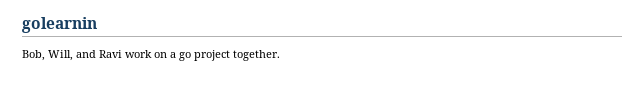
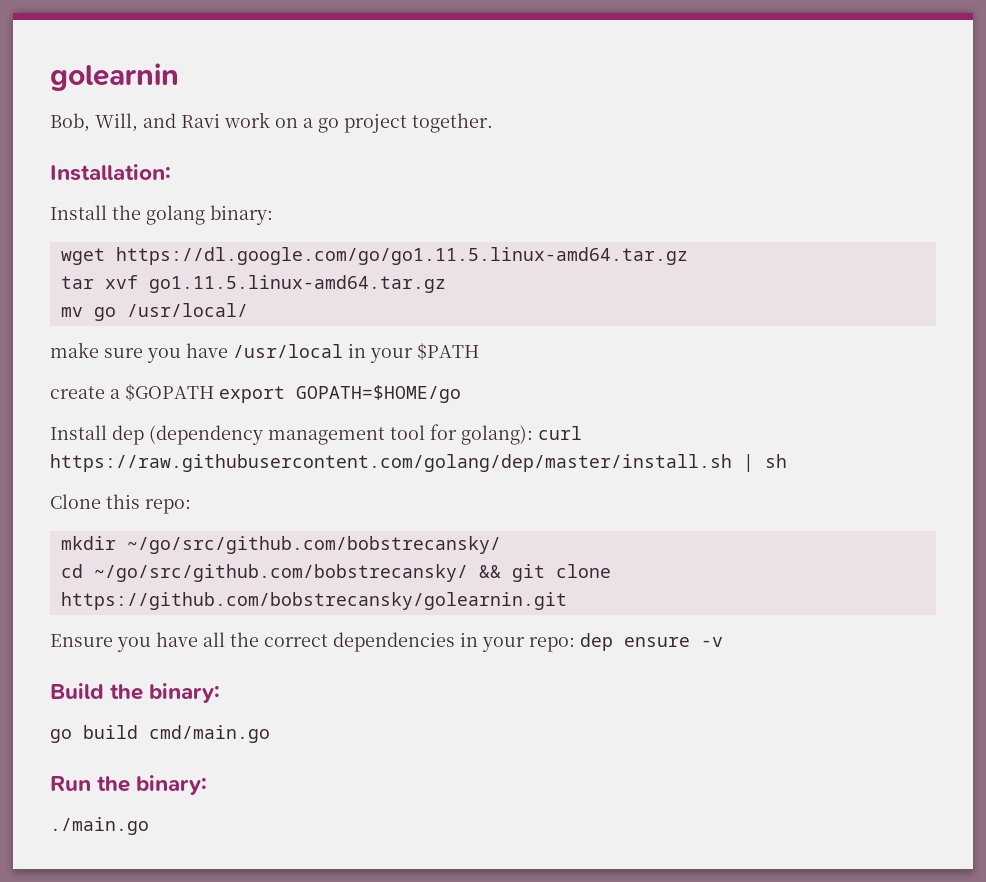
+ Installation:
+ Install the golang binary:
+ wget https://dl.google.com/go/go1.11.5.linux-amd64.tar.gz
+ tar xvf go1.11.5.linux-amd64.tar.gz
+ mv go /usr/local/
+ make sure you have /usr/local in your $PATH
+ create a $GOPATH export GOPATH=$HOME/go
+ Install dep (dependency management tool for golang): curl https://raw.githubusercontent.com/golang/dep/master/install.sh | sh
+ Clone this repo:
+ mkdir ~/go/src/github.com/bobstrecansky/
+ cd ~/go/src/github.com/bobstrecansky/ && git clone https://github.com/bobstrecansky/golearnin.git
+ Ensure you have all the correct dependencies in your repo: dep ensure -v
+ Build the binary:
+ go build cmd/main.go
+ Run the binary:
+ ./main.go

